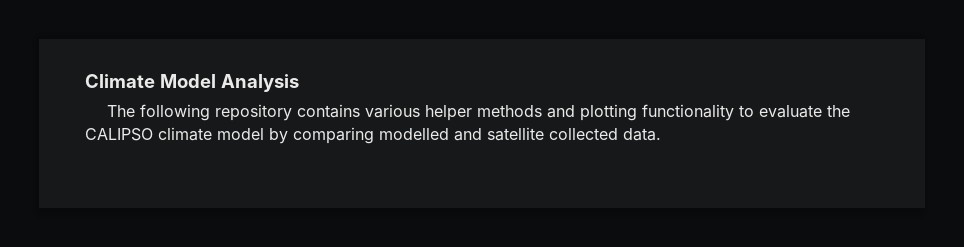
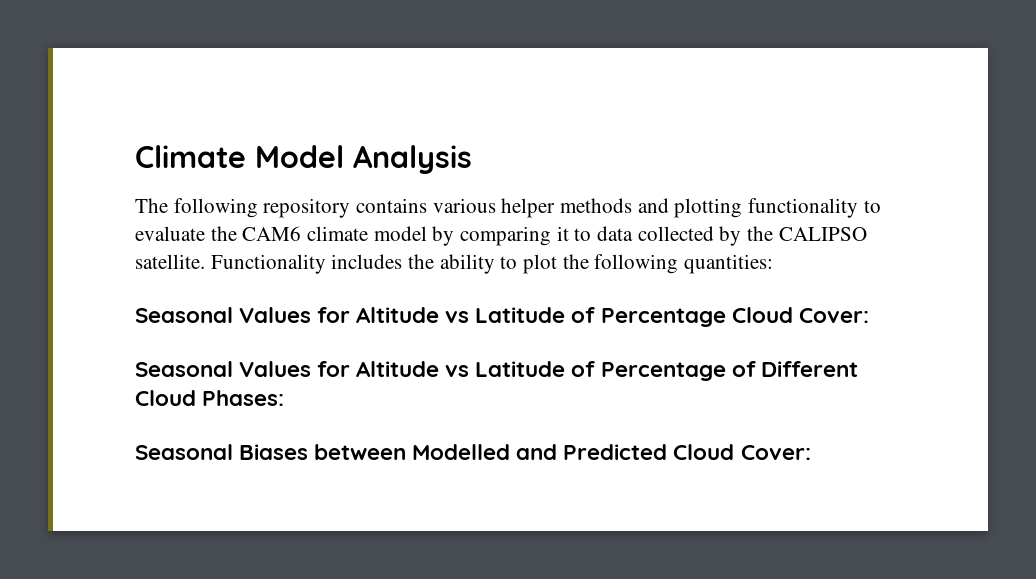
- The following repository contains various helper methods and plotting functionality to evaluate the CALIPSO climate model by comparing modelled and satellite collected data.
+ The following repository contains various helper methods and plotting functionality to evaluate the CAM6 climate model by comparing it to data collected by the CALIPSO satellite. Functionality includes the ability to plot the following quantities:
+ Seasonal Values for Altitude vs Latitude of Percentage Cloud Cover:
+ Seasonal Values for Altitude vs Latitude of Percentage of Different Cloud Phases:
+ Seasonal Biases between Modelled and Predicted Cloud Cover:

